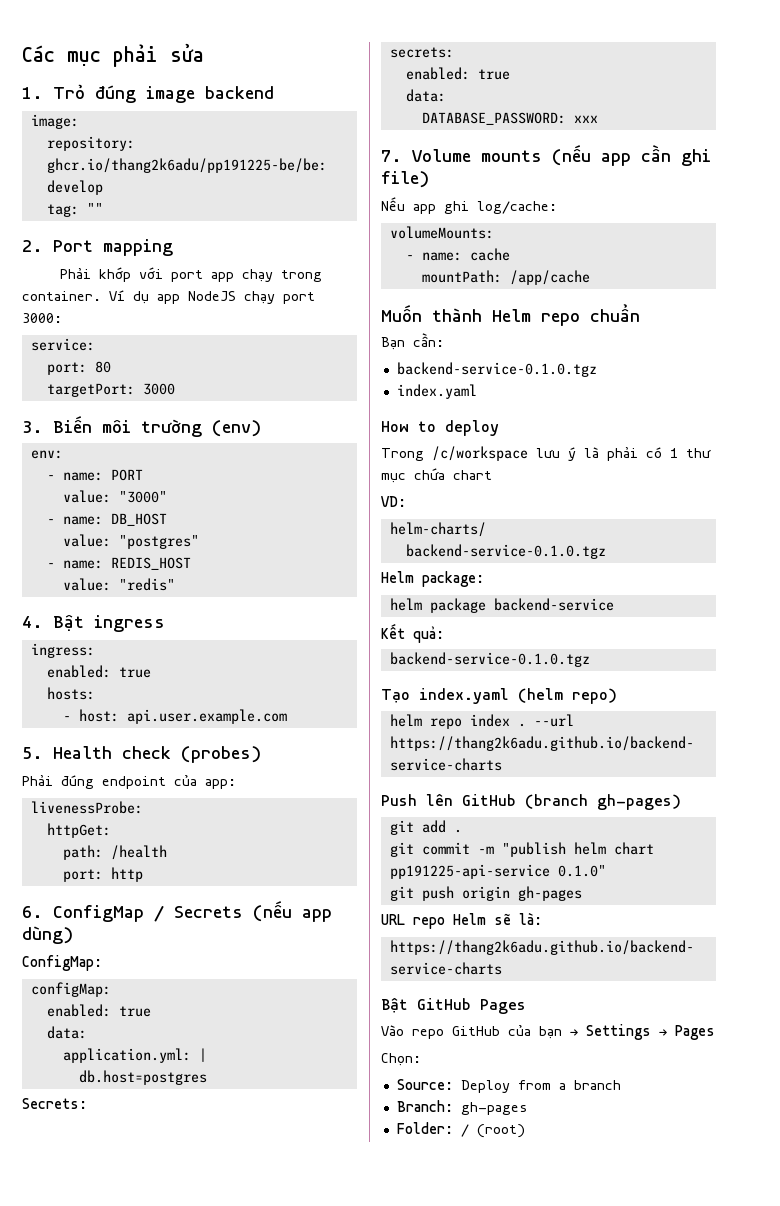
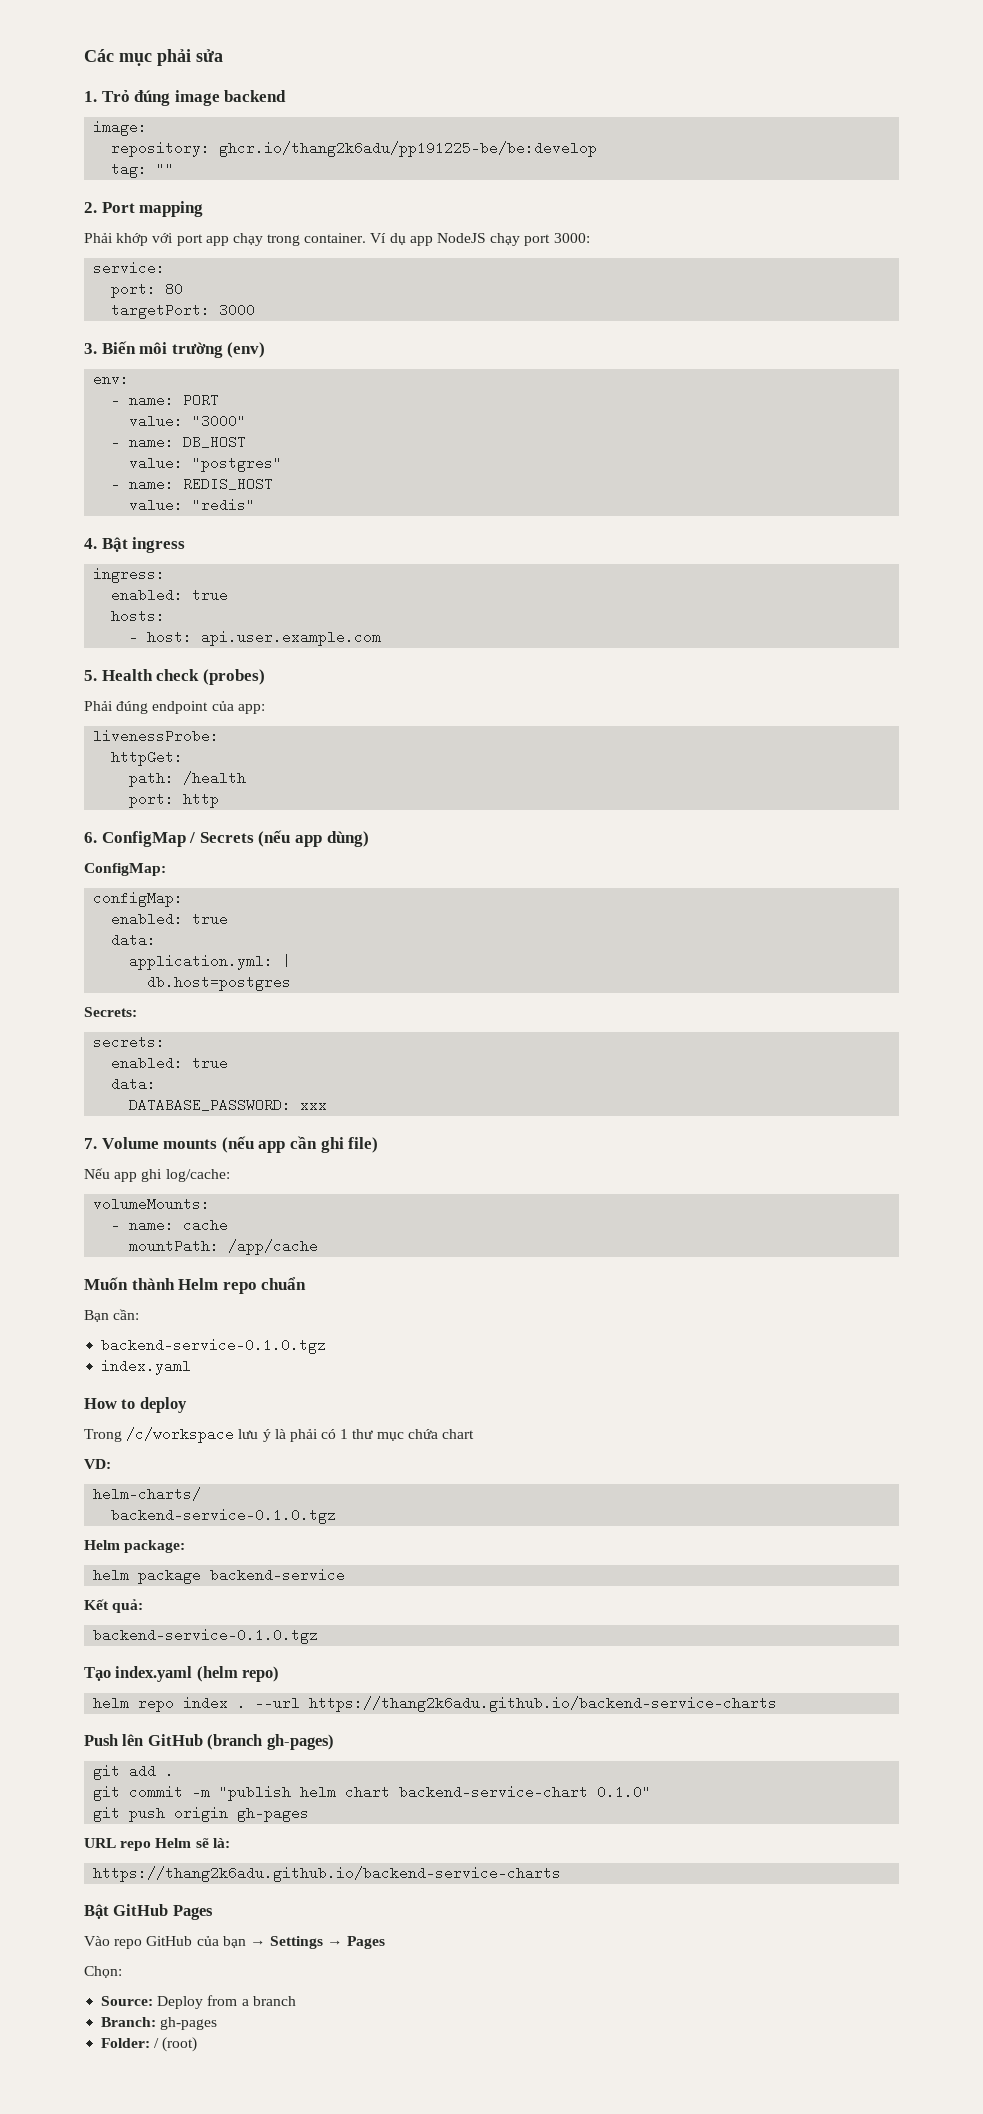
- git commit -m "publish helm chart pp191225-api-service 0.1.0"
+ git commit -m "publish helm chart backend-service-chart 0.1.0"

